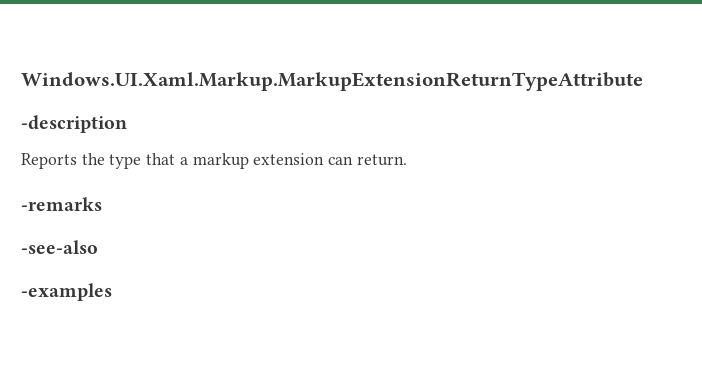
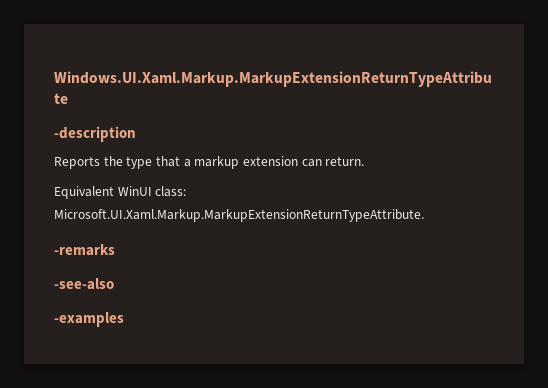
+ Equivalent WinUI class: Microsoft.UI.Xaml.Markup.MarkupExtensionReturnTypeAttribute.

